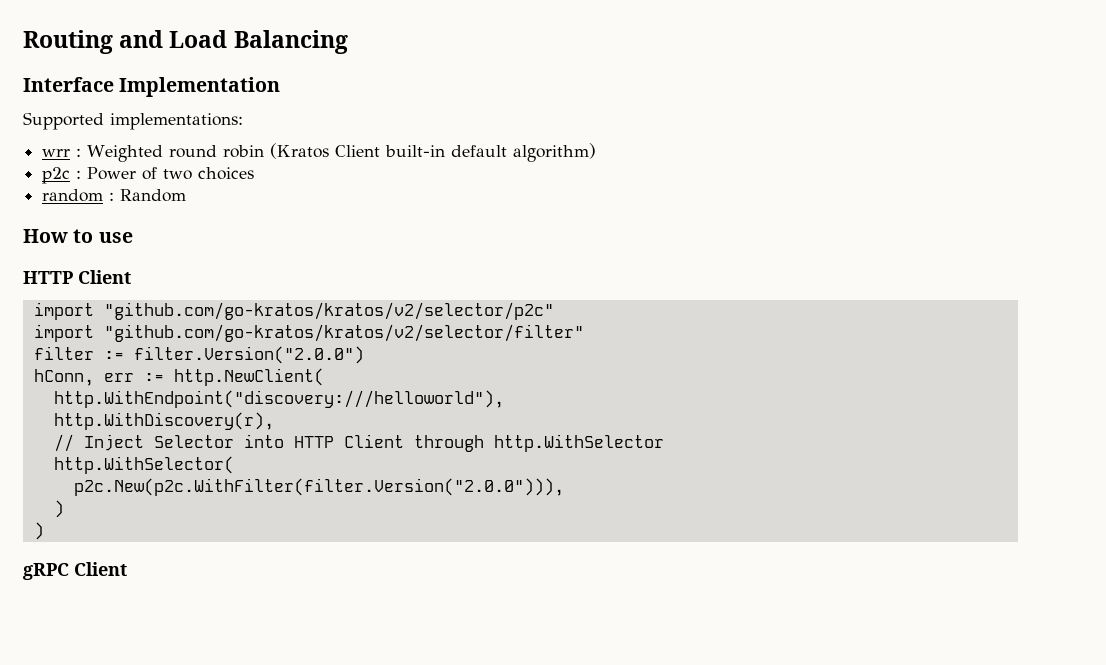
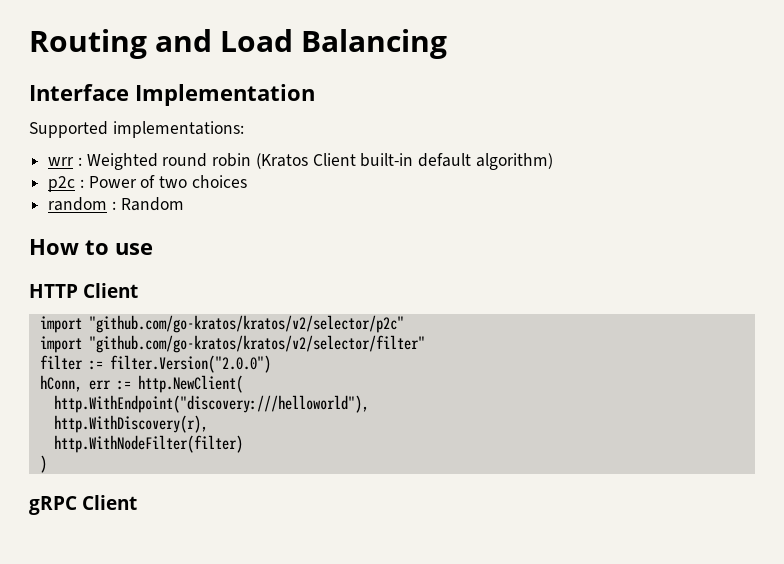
- // Inject Selector into HTTP Client through http.WithSelector
- http.WithSelector(
- p2c.New(p2c.WithFilter(filter.Version("2.0.0"))),
- )
+ http.WithNodeFilter(filter)

